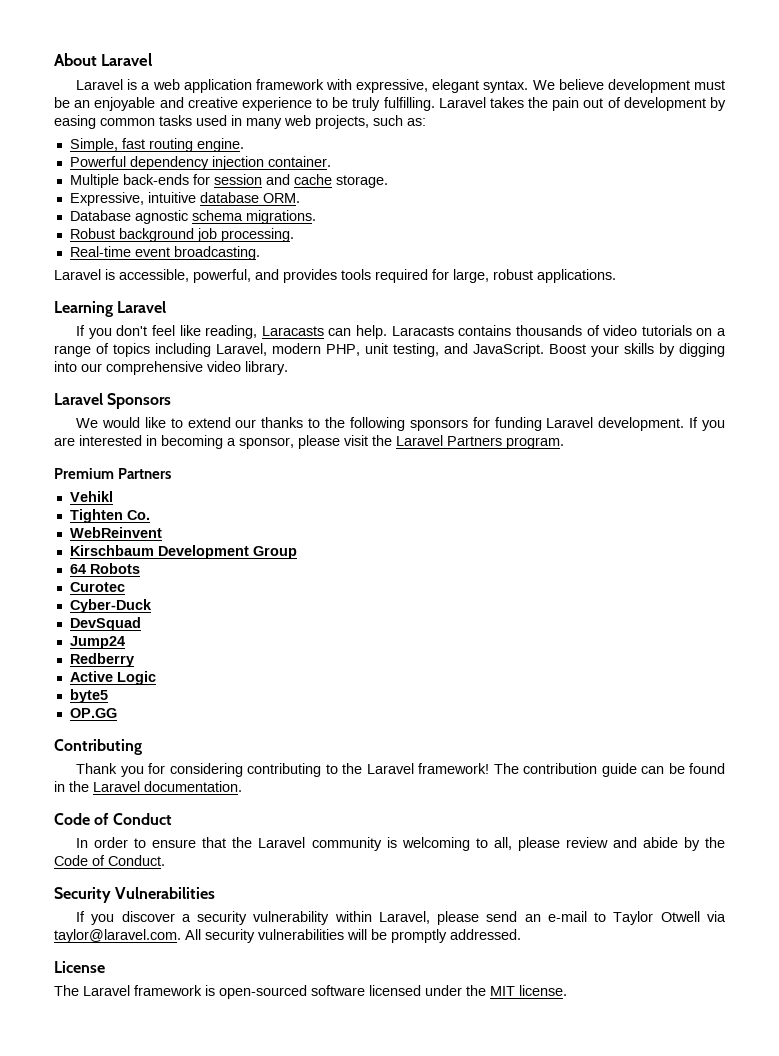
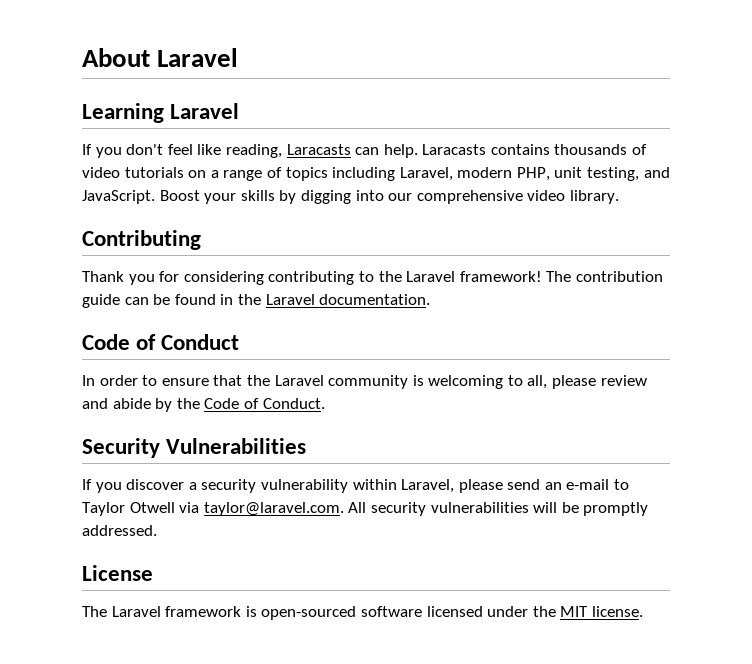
- Laravel is a web application framework with expressive, elegant syntax. We believe development must be an enjoyable and creative experience to be truly fulfilling. Laravel takes the pain out of development by easing common tasks used in many web projects, such as:
- Simple, fast routing engine.
- Powerful dependency injection container.
- Multiple back-ends for session and cache storage.
- Expressive, intuitive database ORM.
- Database agnostic schema migrations.
- Robust background job processing.
- Real-time event broadcasting.
- Laravel is accessible, powerful, and provides tools required for large, robust applications.
- Laravel Sponsors
- We would like to extend our thanks to the following sponsors for funding Laravel development. If you are interested in becoming a sponsor, please visit the Laravel Partners program.
- Premium Partners
- Vehikl
- Tighten Co.
- WebReinvent
- Kirschbaum Development Group
- 64 Robots
- Curotec
- Cyber-Duck
- DevSquad
- Jump24
- Redberry
- Active Logic
- byte5
- OP.GG

